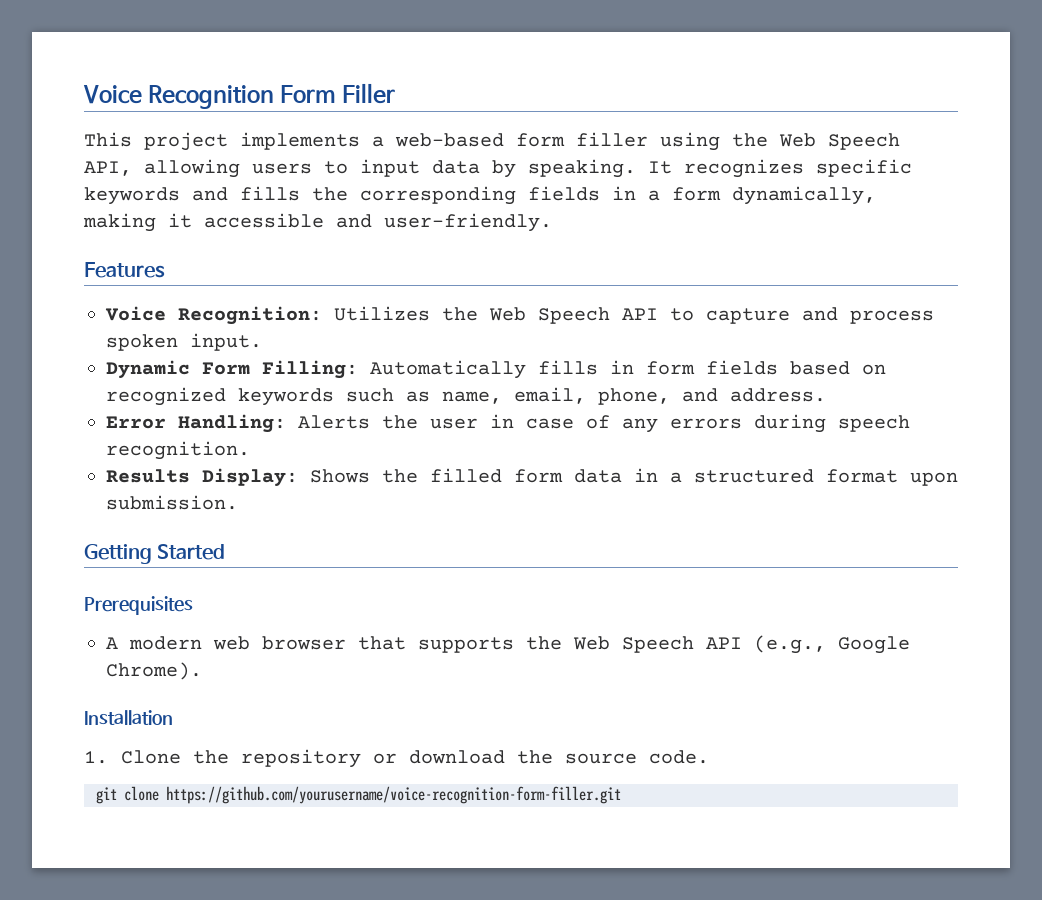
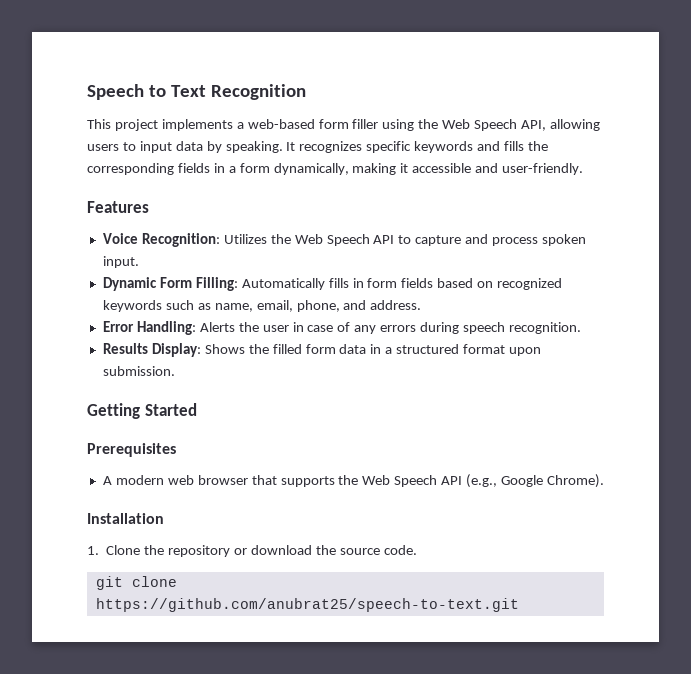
- Voice Recognition Form Filler
+ Speech to Text Recognition
- git clone https://github.com/yourusername/voice-recognition-form-filler.git
+ git clone https://github.com/anubrat25/speech-to-text.git

